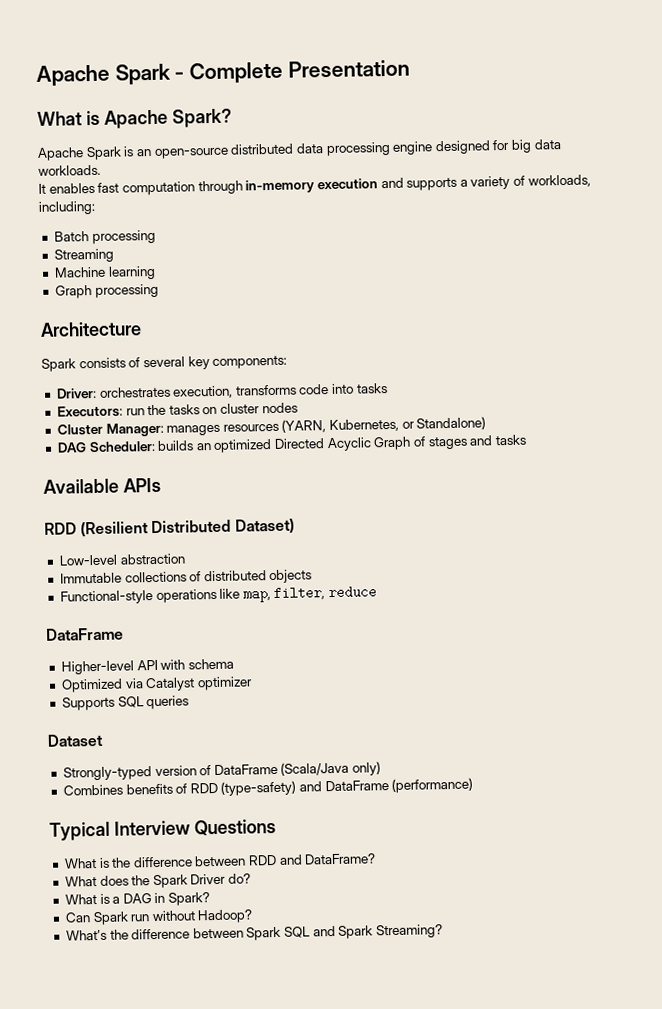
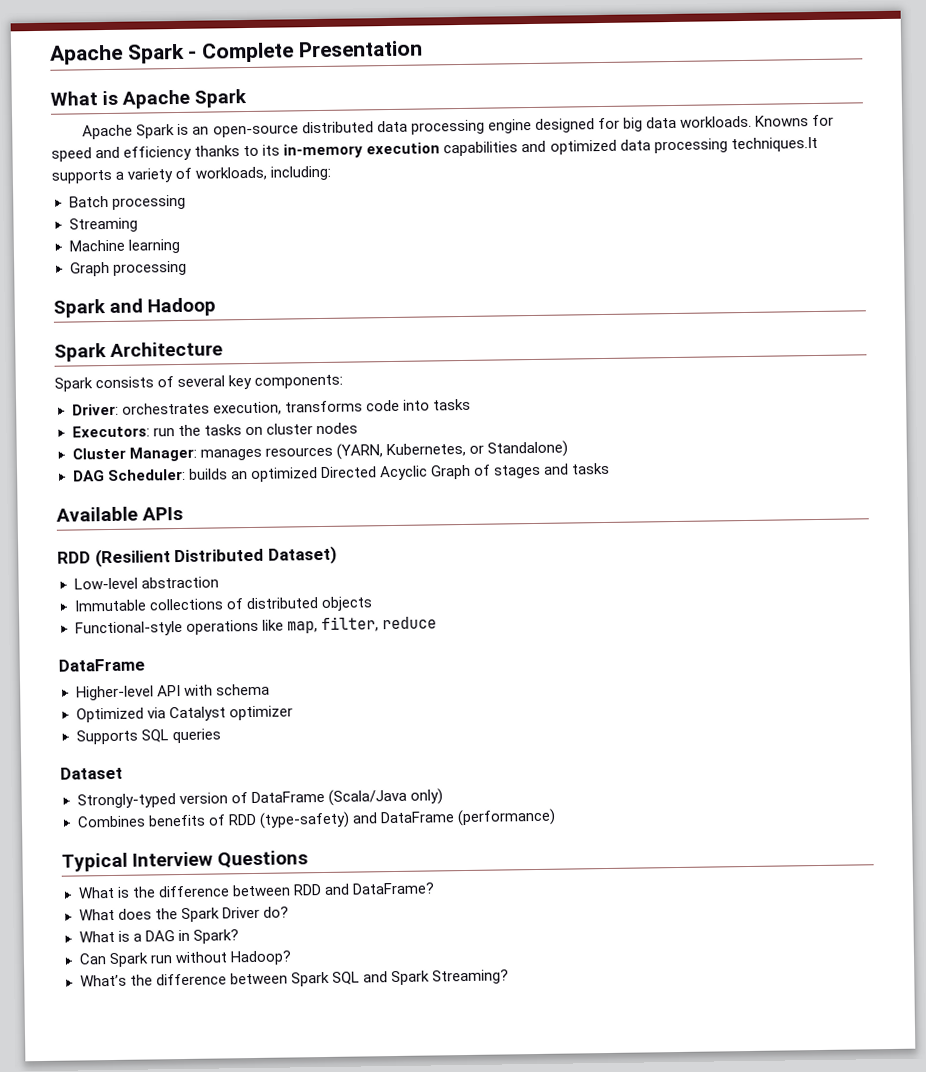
- What is Apache Spark?
+ What is Apache Spark
- Apache Spark is an open-source distributed data processing engine designed for big data workloads.
- It enables fast computation through in-memory execution and supports a variety of workloads, including:
+ Apache Spark is an open-source distributed data processing engine designed for big data workloads. Knowns for speed and efficiency thanks to its in-memory execution capabilities and optimized data processing techniques.It supports a variety of workloads, including:
- Architecture
+ Spark and Hadoop
+ Spark Architecture

